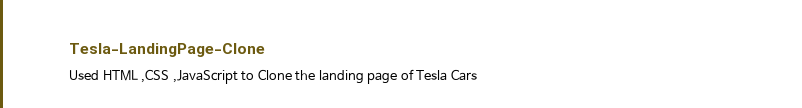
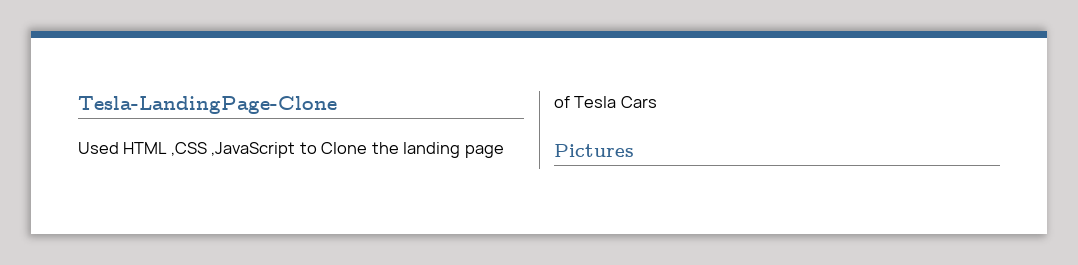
+ Pictures

